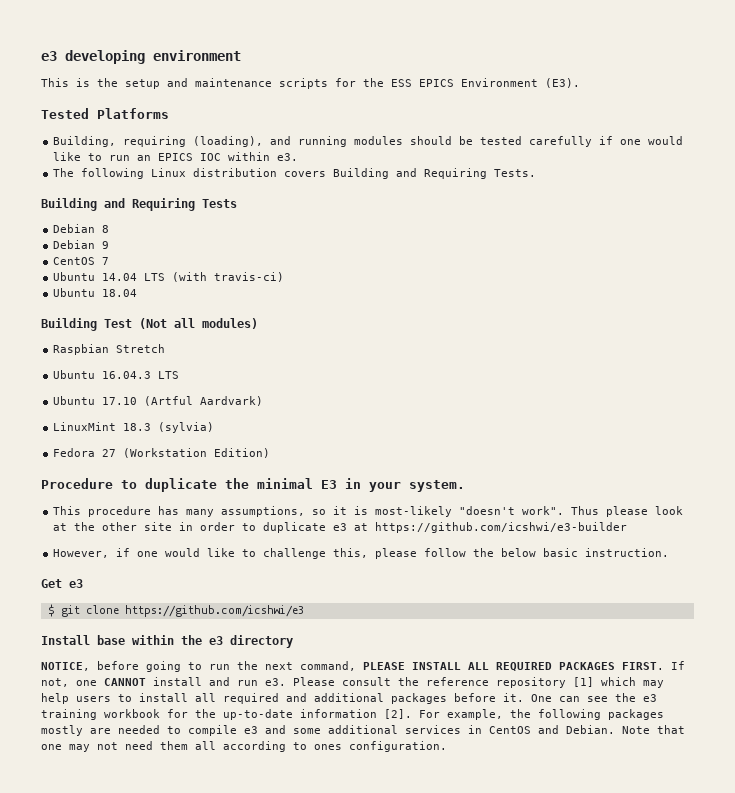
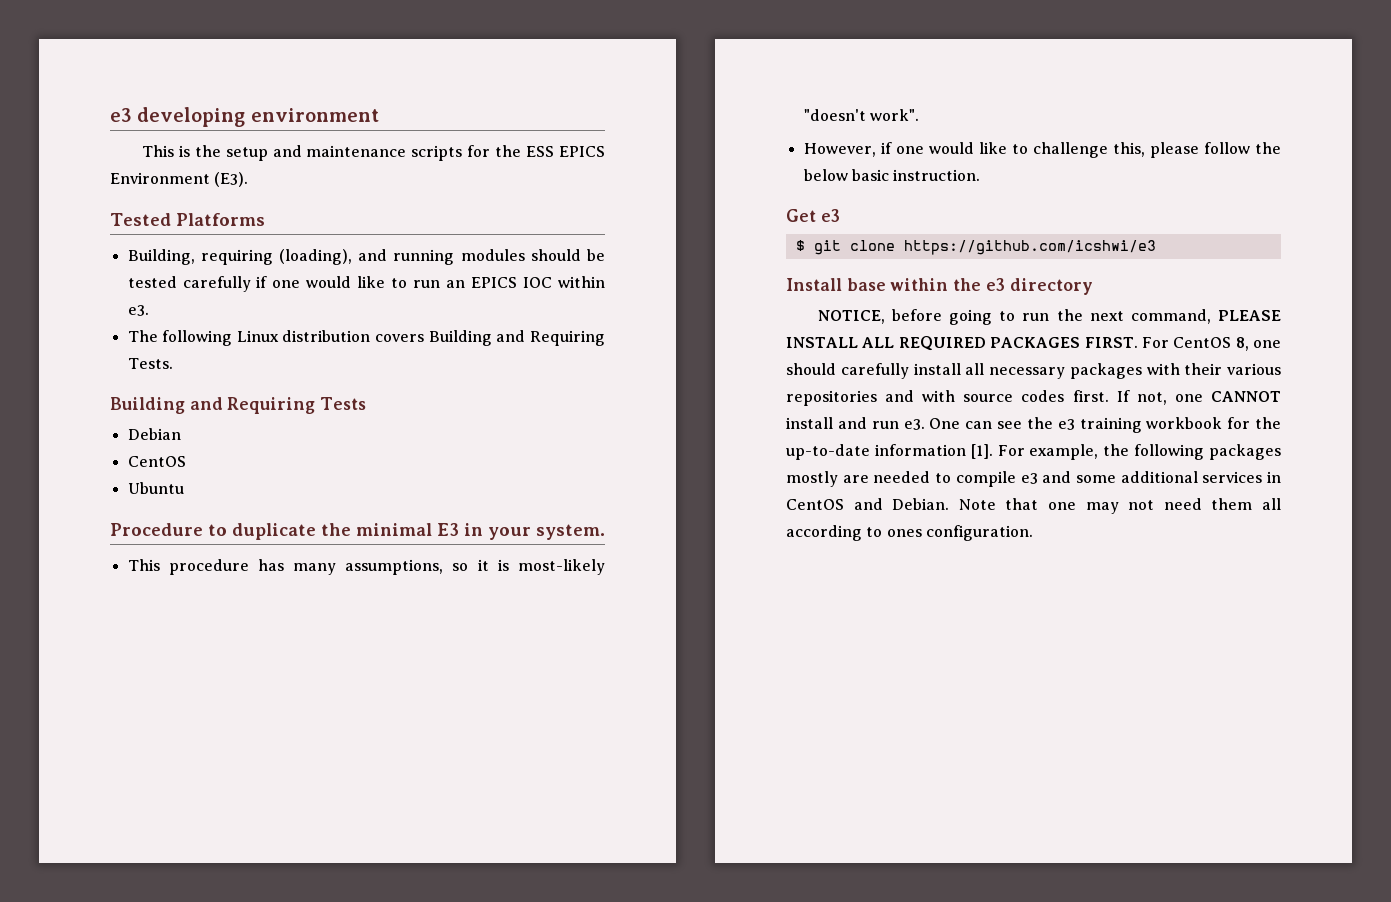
- Debian 8
- Debian 9
- CentOS 7
- Ubuntu 14.04 LTS (with travis-ci)
- Ubuntu 18.04
- Building Test (Not all modules)
- Raspbian Stretch
- Ubuntu 16.04.3 LTS
- Ubuntu 17.10 (Artful Aardvark)
- LinuxMint 18.3 (sylvia)
- Fedora 27 (Workstation Edition)
+ Debian
+ CentOS
+ Ubuntu
- Thus please look at the other site in order to duplicate e3 at https://github.com/icshwi/e3-builder
+ For CentOS 8, one should carefully install all necessary packages with their various repositories and with source codes first.
- Please consult the reference repository [1] which may help users to install all required and additional packages before it.
- One can see the e3 training workbook for the up-to-date information [2].
+ One can see the e3 training workbook for the up-to-date information [1].

